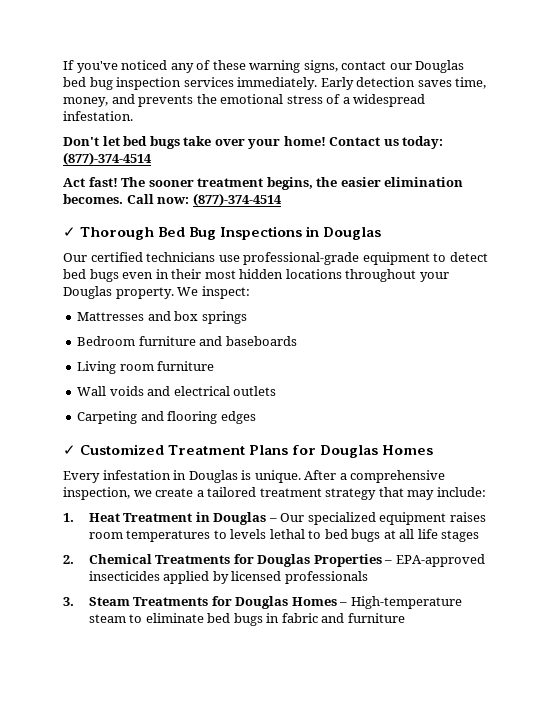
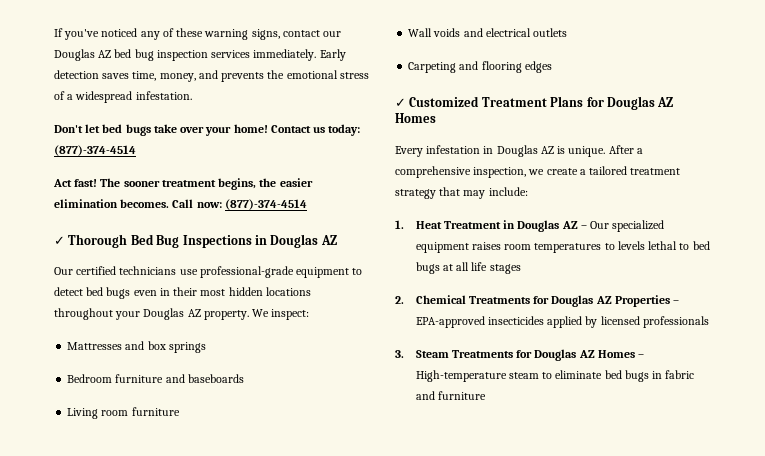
- If you've noticed any of these warning signs, contact our Douglas bed bug inspection services immediately.
+ If you've noticed any of these warning signs, contact our Douglas AZ bed bug inspection services immediately.
- ✓ Thorough Bed Bug Inspections in Douglas
+ ✓ Thorough Bed Bug Inspections in Douglas AZ
- Our certified technicians use professional-grade equipment to detect bed bugs even in their most hidden locations throughout your Douglas property.
+ Our certified technicians use professional-grade equipment to detect bed bugs even in their most hidden locations throughout your Douglas AZ property.
- ✓ Customized Treatment Plans for Douglas Homes
+ ✓ Customized Treatment Plans for Douglas AZ Homes
- Every infestation in Douglas is unique.
+ Every infestation in Douglas AZ is unique.
- 1. Heat Treatment in Douglas – Our specialized equipment raises room temperatures to levels lethal to bed bugs at all life stages
+ 1. Heat Treatment in Douglas AZ – Our specialized equipment raises room temperatures to levels lethal to bed bugs at all life stages
- 2. Chemical Treatments for Douglas Properties – EPA-approved insecticides applied by licensed professionals
+ 2. Chemical Treatments for Douglas AZ Properties – EPA-approved insecticides applied by licensed professionals
- 3. Steam Treatments for Douglas Homes – High-temperature steam to eliminate bed bugs in fabric and furniture
+ 3. Steam Treatments for Douglas AZ Homes – High-temperature steam to eliminate bed bugs in fabric and furniture

